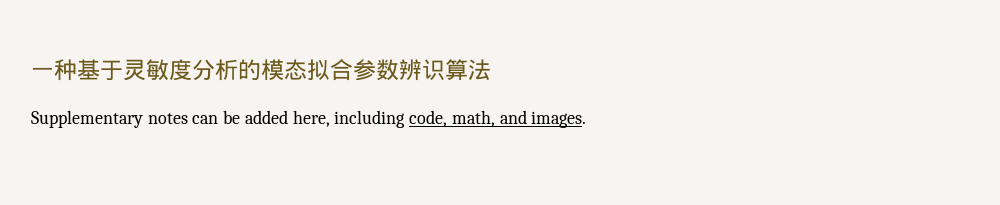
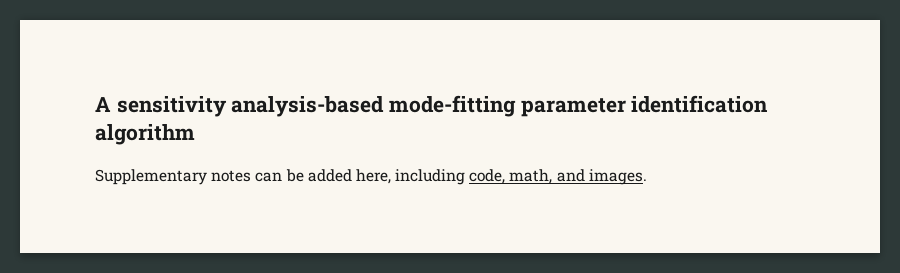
- 一种基于灵敏度分析的模态拟合参数辨识算法
+ A sensitivity analysis-based mode-fitting parameter identification algorithm

